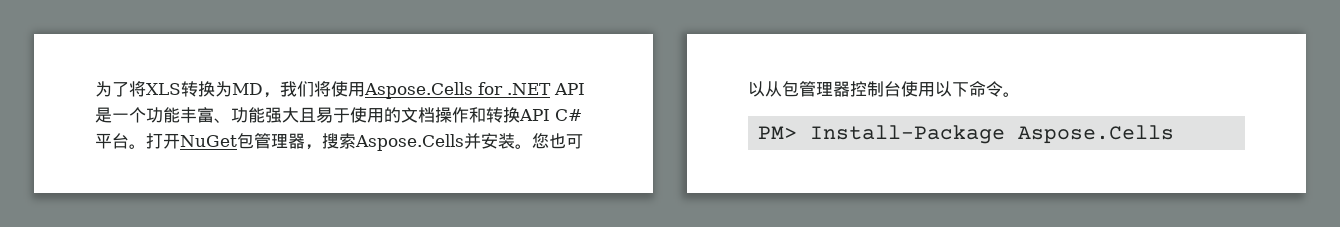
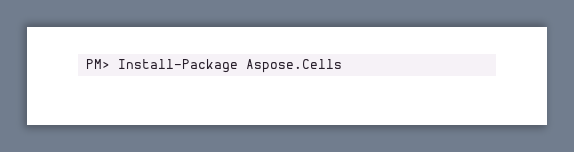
- 为了将XLS转换为MD，我们将使用Aspose.Cells for .NET API是一个功能丰富、功能强大且易于使用的文档操作和转换API C#平台。打开NuGet包管理器，搜索Aspose.Cells并安装。您也可以从包管理器控制台使用以下命令。

